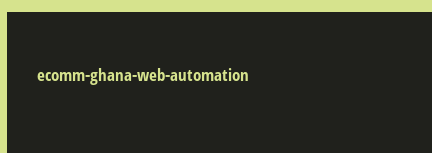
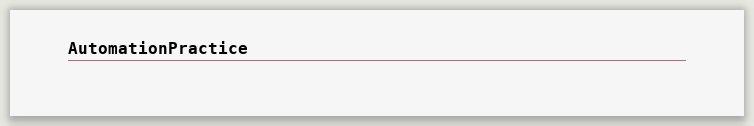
- ecomm-ghana-web-automation
+ AutomationPractice

